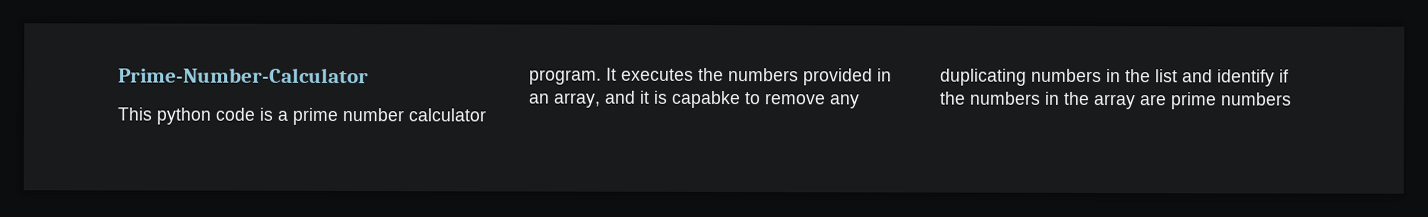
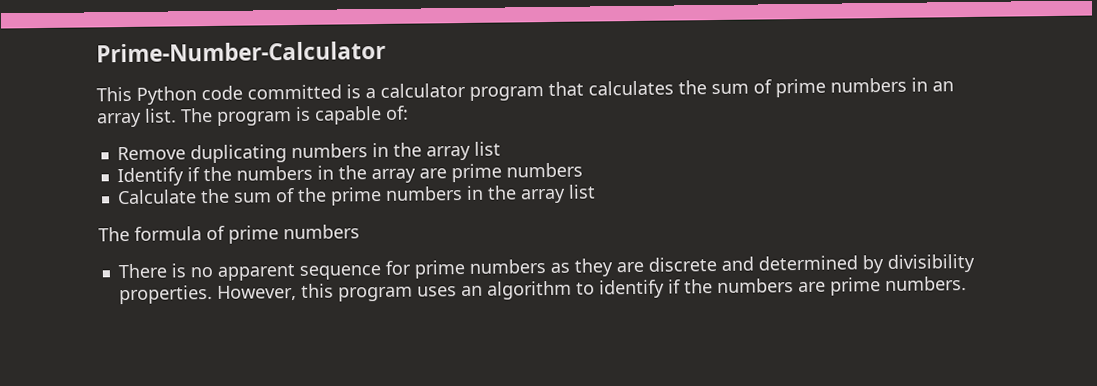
- This python code is a prime number calculator program. It executes the numbers provided in an array, and it is capabke to remove any duplicating numbers in the list and identify if the numbers in the array are prime numbers
+ This Python code committed is a calculator program that calculates the sum of prime numbers in an array list. The program is capable of:
+ Remove duplicating numbers in the array list
+ Identify if the numbers in the array are prime numbers
+ Calculate the sum of the prime numbers in the array list
+ The formula of prime numbers
+ There is no apparent sequence for prime numbers as they are discrete and determined by divisibility properties. However, this program uses an algorithm to identify if the numbers are prime numbers.

